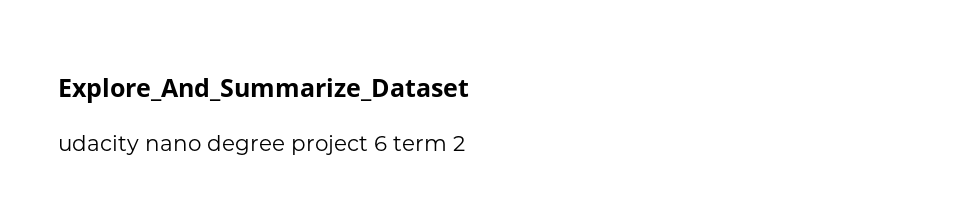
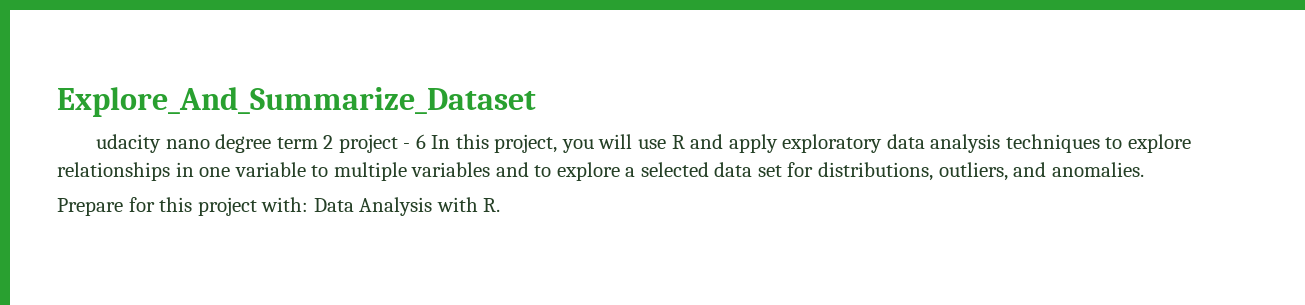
- udacity nano degree project 6 term 2
+ udacity nano degree term 2 project - 6 In this project, you will use R and apply exploratory data analysis techniques to explore relationships in one variable to multiple variables and to explore a selected data set for distributions, outliers, and anomalies.
+ Prepare for this project with: Data Analysis with R.

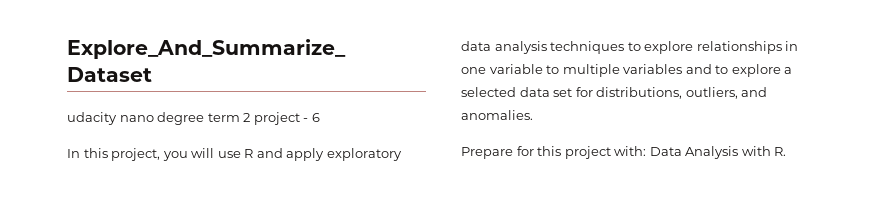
- udacity nano degree term 2 project - 6 In this project, you will use R and apply exploratory data analysis techniques to explore relationships in one variable to multiple variables and to explore a selected data set for distributions, outliers, and anomalies.
+ udacity nano degree term 2 project - 6
+ In this project, you will use R and apply exploratory data analysis techniques to explore relationships in one variable to multiple variables and to explore a selected data set for distributions, outliers, and anomalies.

